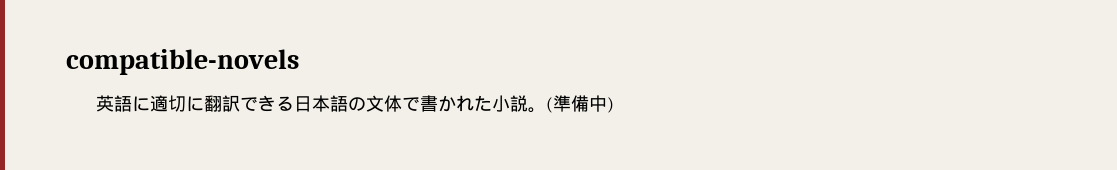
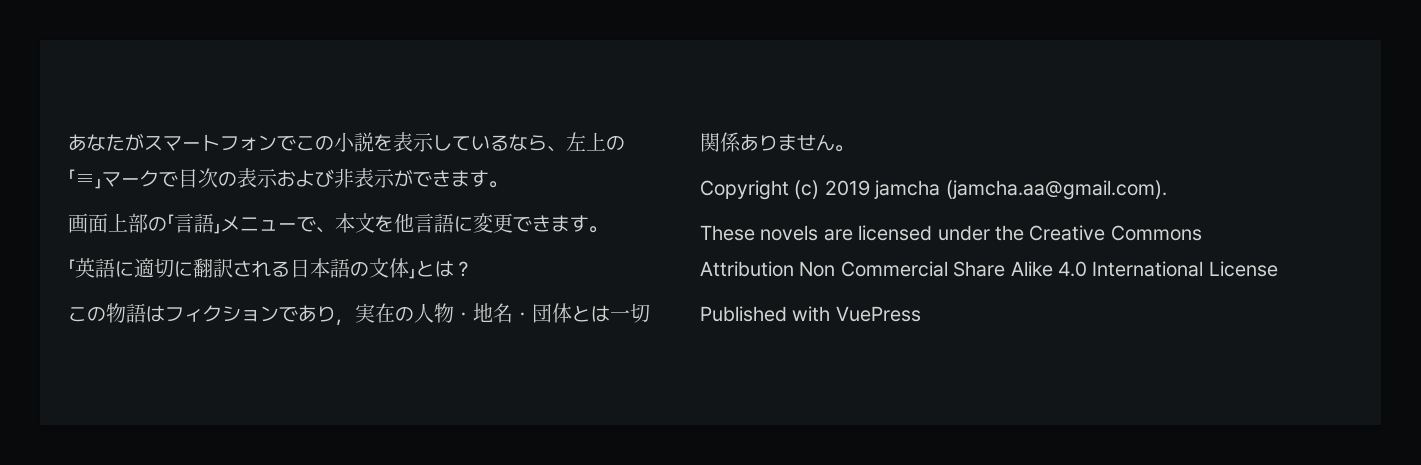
- compatible-novels
- 英語に適切に翻訳できる日本語の文体で書かれた小説。(準備中)
+ あなたがスマートフォンでこの小説を表示しているなら、左上の「≡」マークで目次の表示および非表示ができます。
+ 画面上部の「言語」メニューで、本文を他言語に変更できます。
+ 「英語に適切に翻訳される日本語の文体」とは？
+ この物語はフィクションであり，実在の人物・地名・団体とは一切関係ありません。
+ Copyright (c) 2019 jamcha (jamcha.aa@gmail.com).
+ These novels are licensed under the Creative Commons Attribution Non Commercial Share Alike 4.0 International License
+ Published with VuePress

